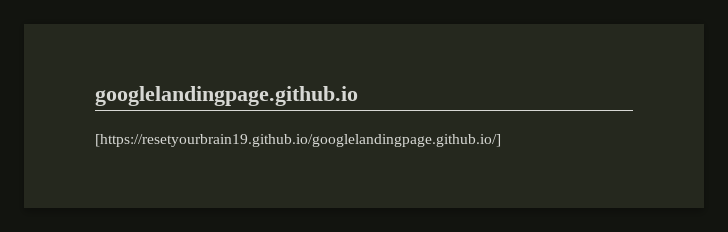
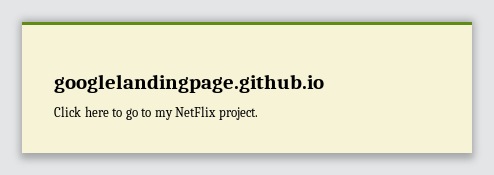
- [https://resetyourbrain19.github.io/googlelandingpage.github.io/]
+ Click here to go to my NetFlix project.

